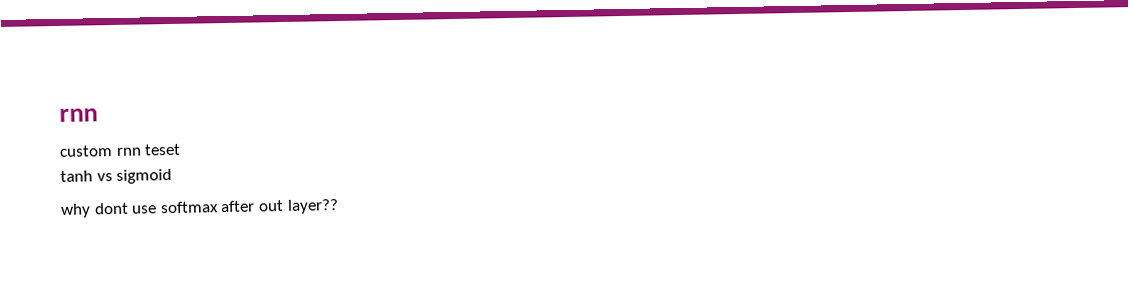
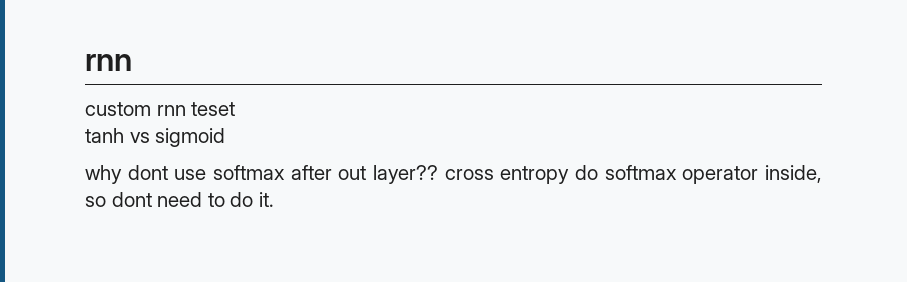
- why dont use softmax after out layer??
+ why dont use softmax after out layer?? cross entropy do softmax operator inside, so dont need to do it.

